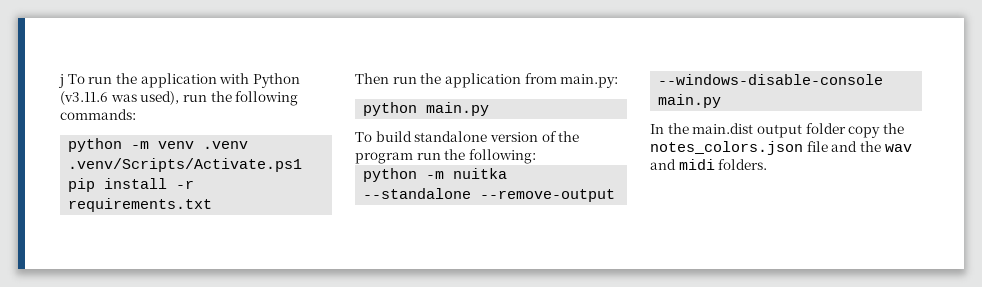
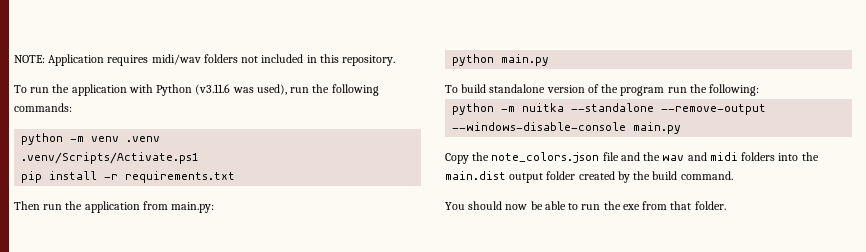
- j To run the application with Python (v3.11.6 was used), run the following commands:
+ NOTE: Application requires midi/wav folders not included in this repository.
+ To run the application with Python (v3.11.6 was used), run the following commands:
- In the main.dist output folder copy the notes_colors.json file and the wav and midi folders.
+ Copy the note_colors.json file and the wav and midi folders into the main.dist output folder created by the build command.
+ You should now be able to run the exe from that folder.

